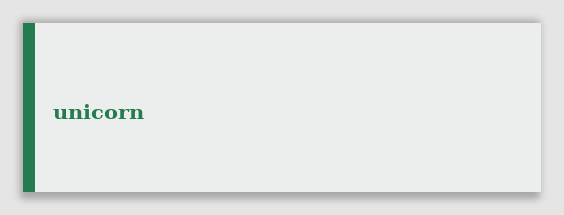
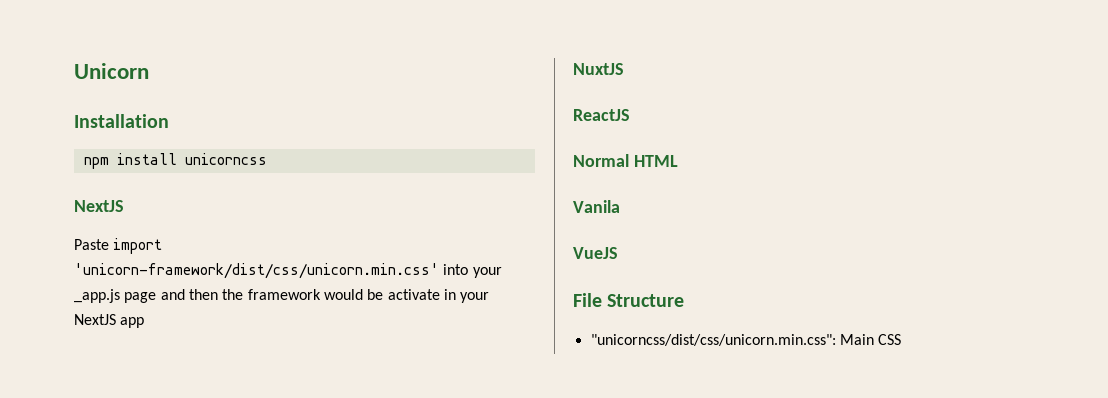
- unicorn
+ Unicorn
+ Installation
+ npm install unicorncss
+ NextJS
+ Paste import 'unicorn-framework/dist/css/unicorn.min.css' into your _app.js page and then the framework would be activate in your NextJS app
+ NuxtJS
+ ReactJS
+ Normal HTML
+ Vanila
+ VueJS
+ File Structure
+ "unicorncss/dist/css/unicorn.min.css": Main CSS

